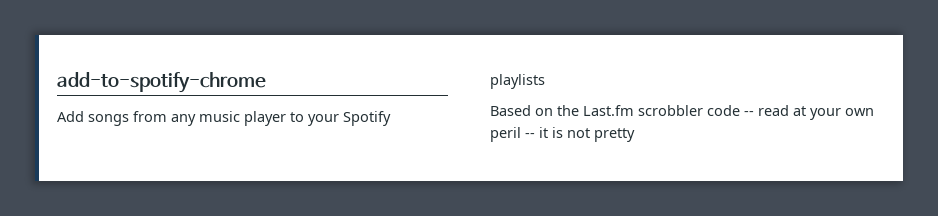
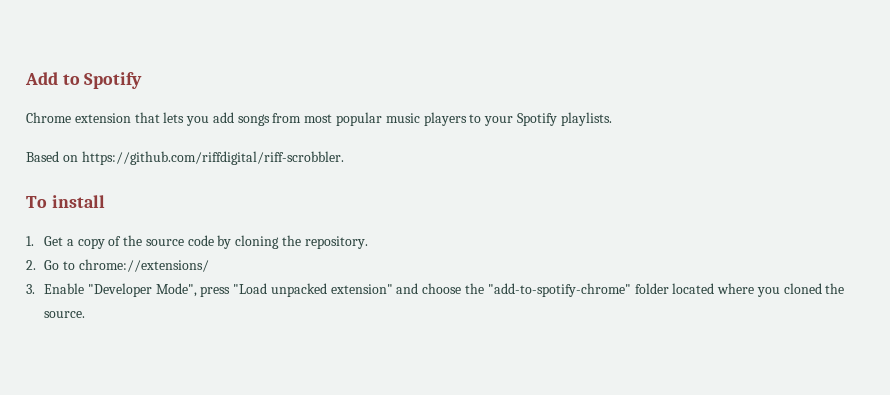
- add-to-spotify-chrome
- Add songs from any music player to your Spotify playlists
+ Add to Spotify
+ Chrome extension that lets you add songs from most popular music players to your Spotify playlists.
- Based on the Last.fm scrobbler code -- read at your own peril -- it is not pretty
+ Based on https://github.com/riffdigital/riff-scrobbler.
+ To install
+ 1. Get a copy of the source code by cloning the repository.
+ 2. Go to chrome://extensions/
+ 3. Enable "Developer Mode", press "Load unpacked extension" and choose the "add-to-spotify-chrome" folder located where you cloned the source.

